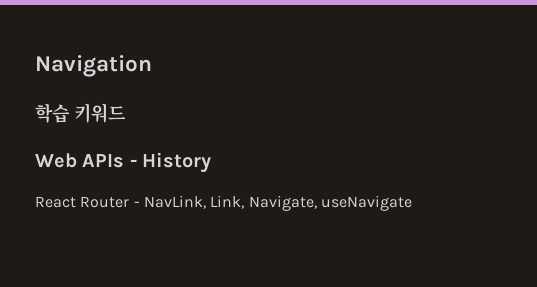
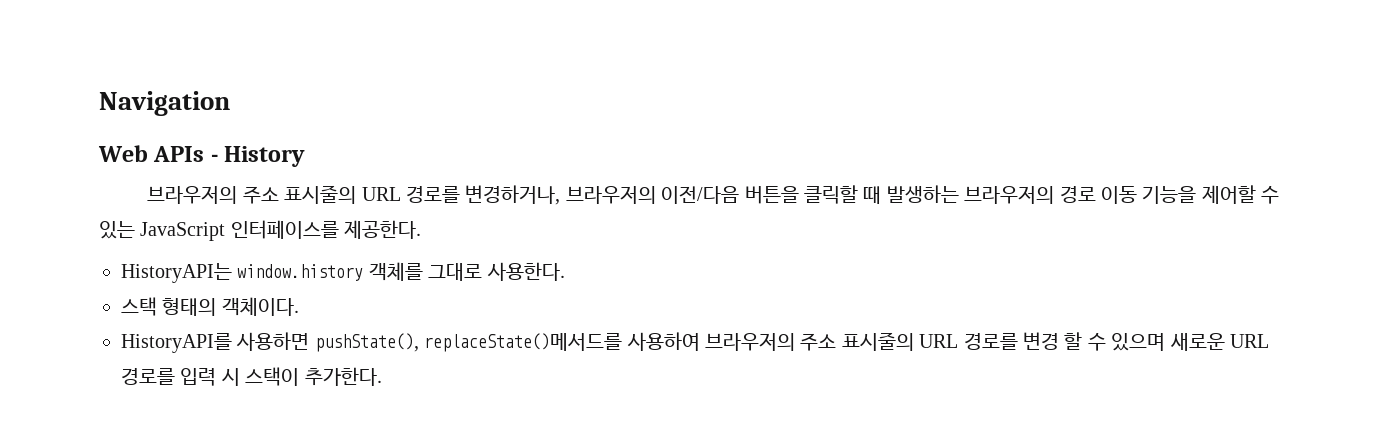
- 학습 키워드
- React Router - NavLink, Link, Navigate, useNavigate
+ 브라우저의 주소 표시줄의 URL 경로를 변경하거나, 브라우저의 이전/다음 버튼을 클릭할 때 발생하는 브라우저의 경로 이동 기능을 제어할 수 있는 JavaScript 인터페이스를 제공한다.
+ HistoryAPI는 window.history 객체를 그대로 사용한다.
+ 스택 형태의 객체이다.
+ HistoryAPI를 사용하면 pushState(), replaceState()메서드를 사용하여 브라우저의 주소 표시줄의 URL 경로를 변경 할 수 있으며 새로운 URL 경로를 입력 시 스택이 추가한다.

